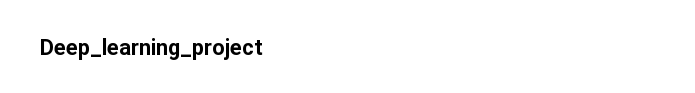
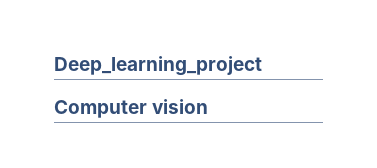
+ Computer vision

